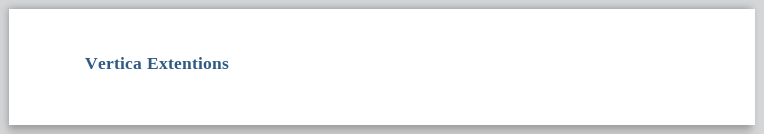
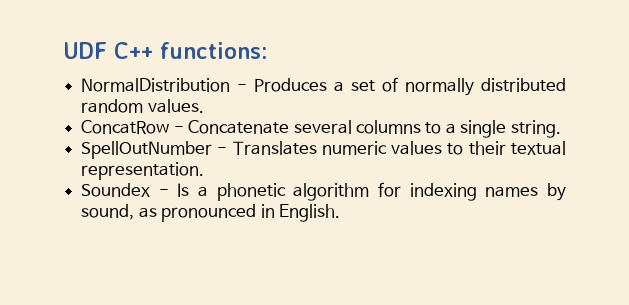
- Vertica Extentions
+ UDF C++ functions:
+ NormalDistribution - Produces a set of normally distributed random values.
+ ConcatRow - Concatenate several columns to a single string.
+ SpellOutNumber - Translates numeric values to their textual representation.
+ Soundex - Is a phonetic algorithm for indexing names by sound, as pronounced in English.

